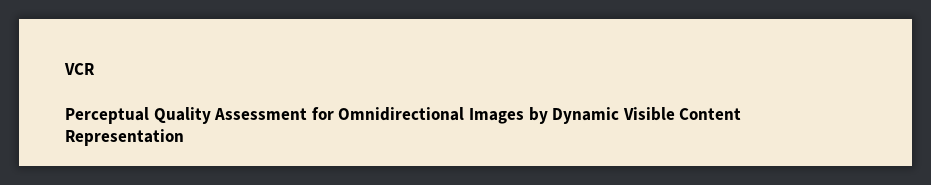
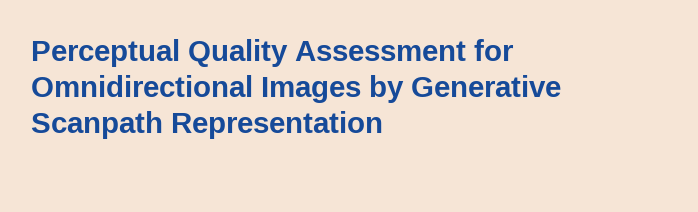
- VCR
- Perceptual Quality Assessment for Omnidirectional Images by Dynamic Visible Content Representation
+ Perceptual Quality Assessment for Omnidirectional Images by Generative Scanpath Representation

